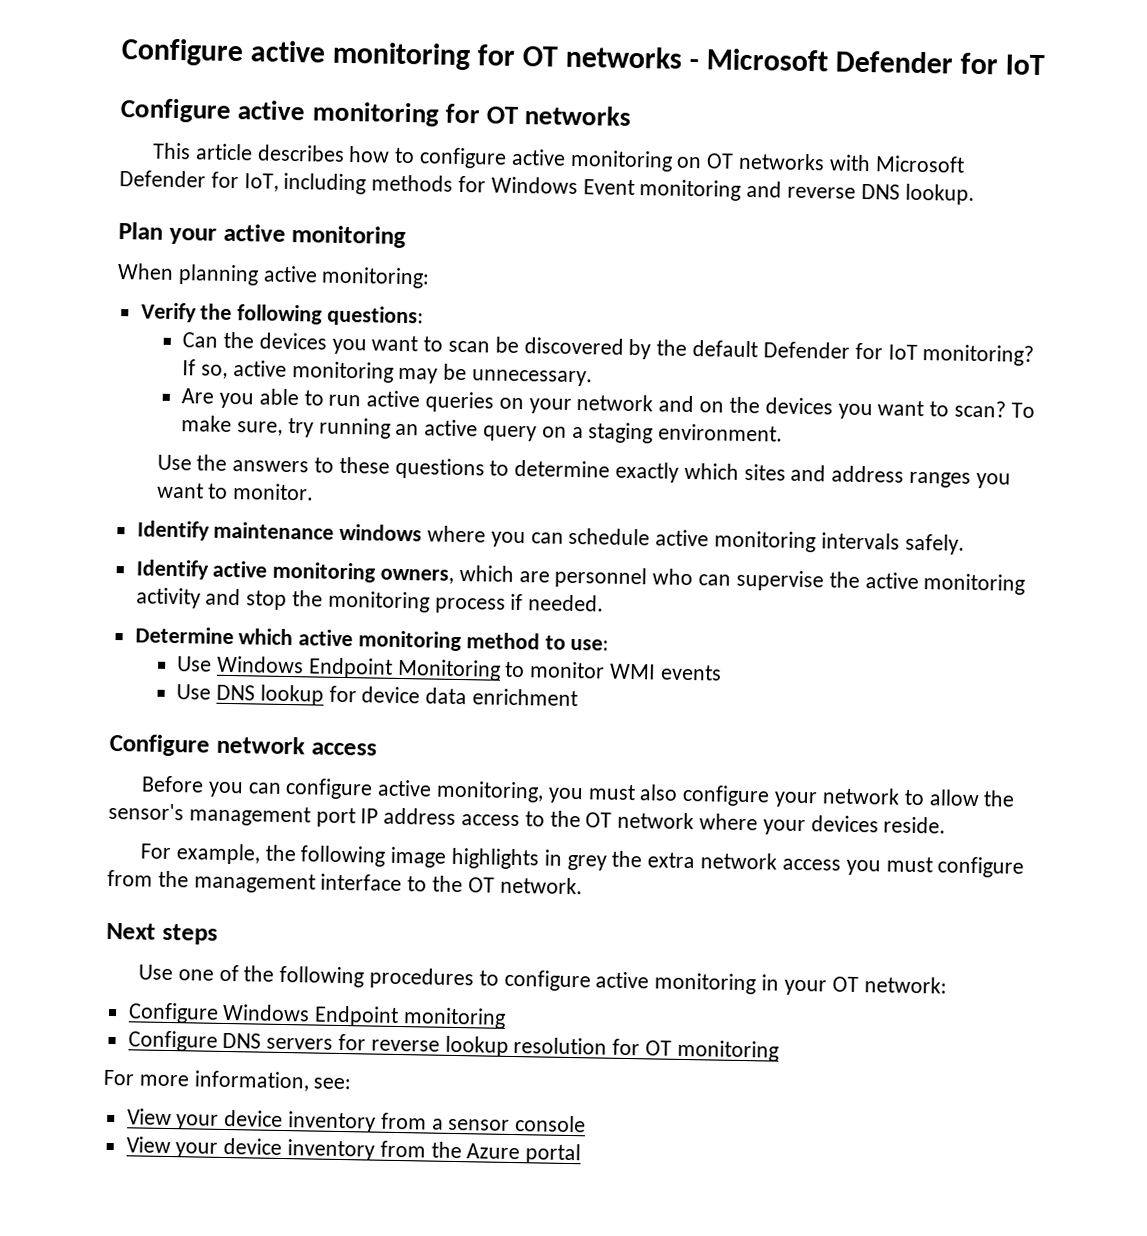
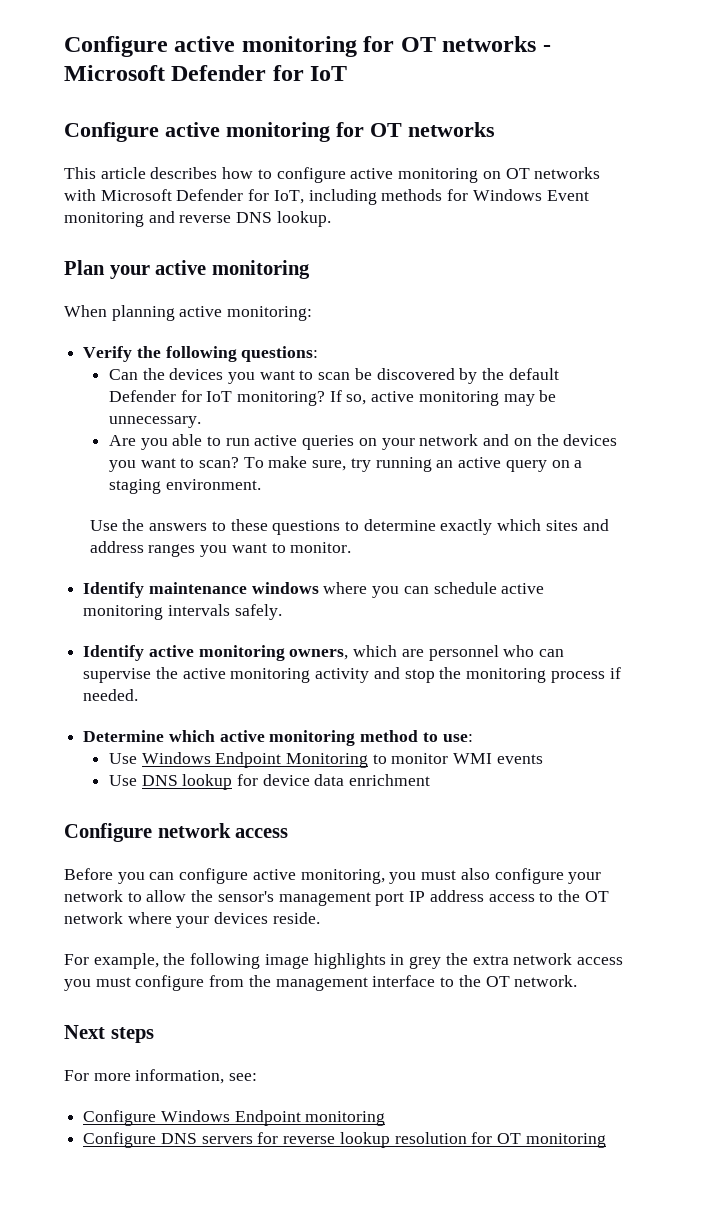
- Use one of the following procedures to configure active monitoring in your OT network:
+ For more information, see:
- For more information, see:
- View your device inventory from a sensor console
- View your device inventory from the Azure portal

